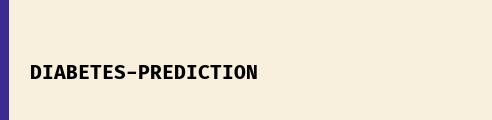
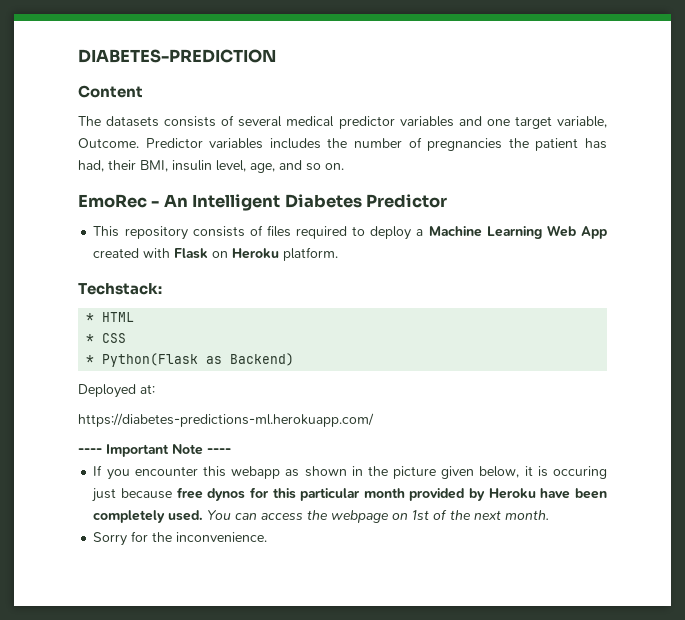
+ Content
+ The datasets consists of several medical predictor variables and one target variable, Outcome. Predictor variables includes the number of pregnancies the patient has had, their BMI, insulin level, age, and so on.
+ EmoRec - An Intelligent Diabetes Predictor
+ This repository consists of files required to deploy a Machine Learning Web App created with Flask on Heroku platform.
+ Techstack:
+ * HTML
+ * CSS
+ * Python(Flask as Backend)
+ Deployed at:
+ https://diabetes-predictions-ml.herokuapp.com/
+ ---- Important Note ----
+ If you encounter this webapp as shown in the picture given below, it is occuring just because free dynos for this particular month provided by Heroku have been completely used. You can access the webpage on 1st of the next month.
+ Sorry for the inconvenience.

